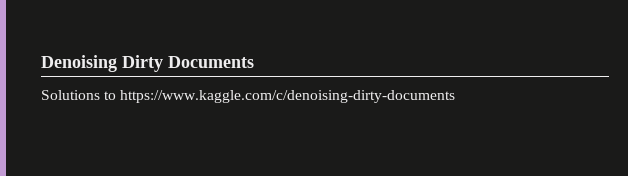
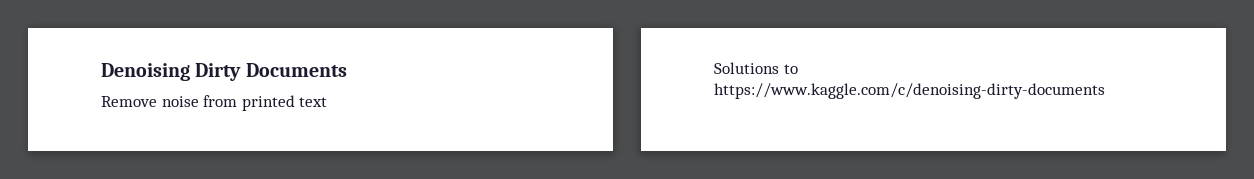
+ Remove noise from printed text

